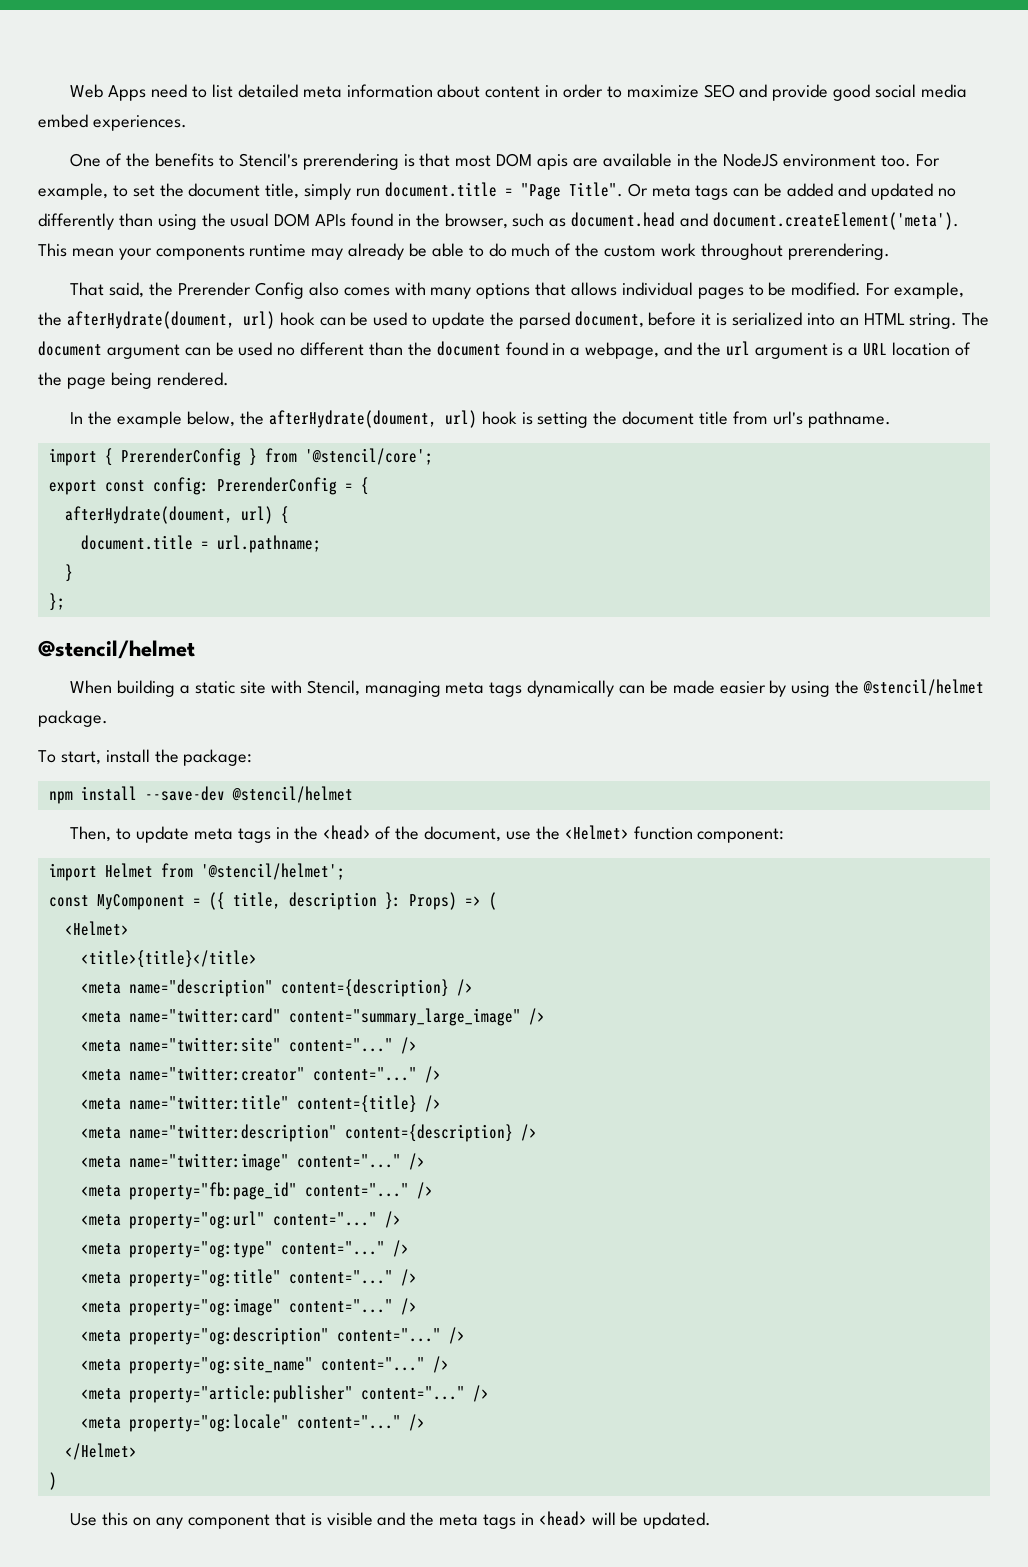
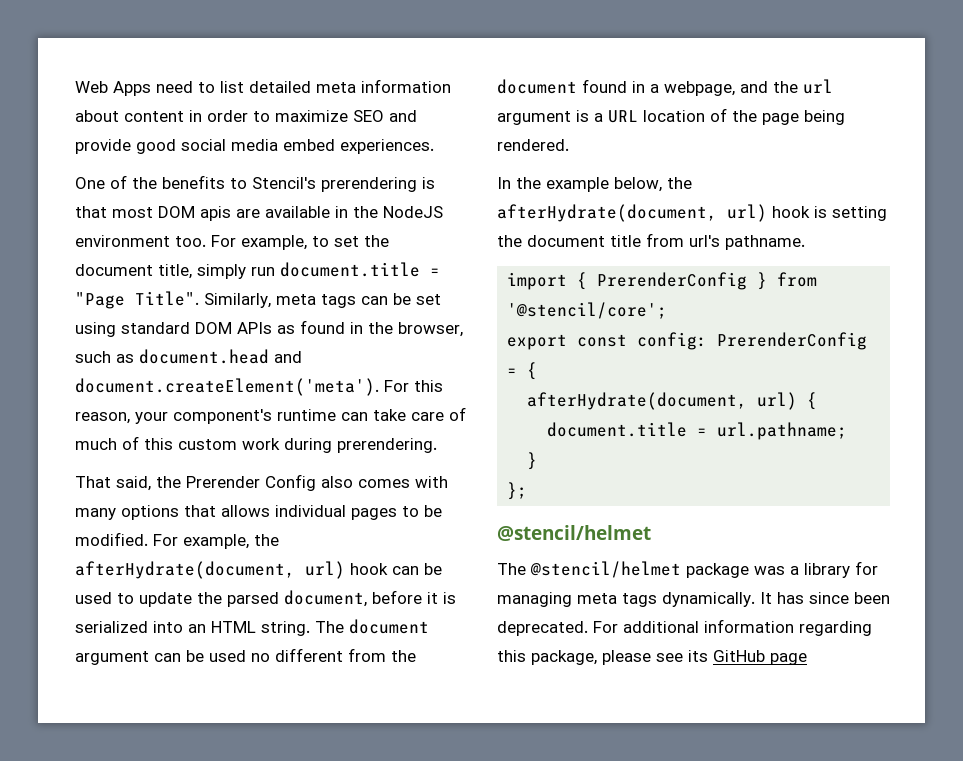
- Or meta tags can be added and updated no differently than using the usual DOM APIs found in the browser, such as document.head and document.createElement('meta'). This mean your components runtime may already be able to do much of the custom work throughout prerendering.
+ Similarly, meta tags can be set using standard DOM APIs as found in the browser, such as document.head and document.createElement('meta'). For this reason, your component's runtime can take care of much of this custom work during prerendering.
- For example, the afterHydrate(doument, url) hook can be used to update the parsed document, before it is serialized into an HTML string.
+ For example, the afterHydrate(document, url) hook can be used to update the parsed document, before it is serialized into an HTML string.
- The document argument can be used no different than the document found in a webpage, and the url argument is a URL location of the page being rendered.
+ The document argument can be used no different from the document found in a webpage, and the url argument is a URL location of the page being rendered.
- In the example below, the afterHydrate(doument, url) hook is setting the document title from url's pathname.
+ In the example below, the afterHydrate(document, url) hook is setting the document title from url's pathname.
- afterHydrate(doument, url) {
+ afterHydrate(document, url) {
- When building a static site with Stencil, managing meta tags dynamically can be made easier by using the @stencil/helmet package.
- To start, install the package:
- npm install --save-dev @stencil/helmet
- Then, to update meta tags in the <head> of the document, use the <Helmet> function component:
- import Helmet from '@stencil/helmet';
- const MyComponent = ({ title, description }: Props) => (
- <Helmet>
- <title>{title}</title>
- <meta name="description" content={description} />
- <meta name="twitter:card" content="summary_large_image" />
- <meta name="twitter:site" content="..." />
- <meta name="twitter:creator" content="..." />
- <meta name="twitter:title" content={title} />
- <meta name="twitter:description" content={description} />
- <meta name="twitter:image" content="..." />
- <meta property="fb:page_id" content="..." />
- <meta property="og:url" content="..." />
- <meta property="og:type" content="..." />
- <meta property="og:title" content="..." />
- <meta property="og:image" content="..." />
- <meta property="og:description" content="..." />
- <meta property="og:site_name" content="..." />
- <meta property="article:publisher" content="..." />
- <meta property="og:locale" content="..." />
- </Helmet>
- )
- Use this on any component that is visible and the meta tags in <head> will be updated.
+ The @stencil/helmet package was a library for managing meta tags dynamically. It has since been deprecated. For additional information regarding this package, please see its GitHub page

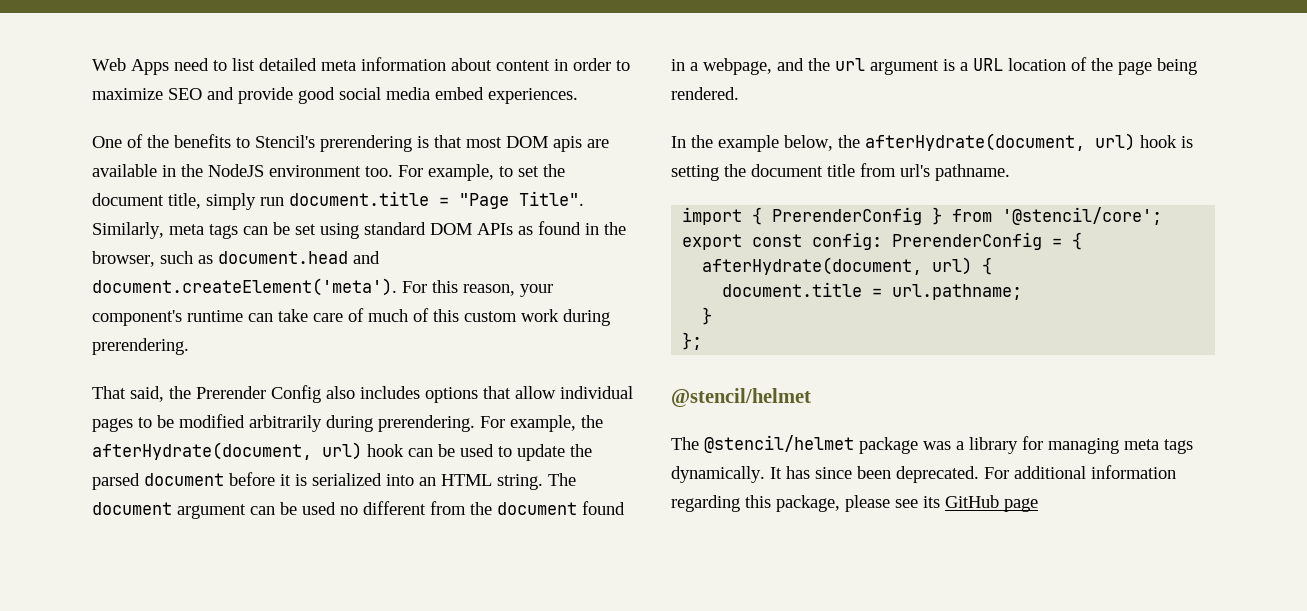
- That said, the Prerender Config also comes with many options that allows individual pages to be modified.
+ That said, the Prerender Config also includes options that allow individual pages to be modified arbitrarily during prerendering.
- For example, the afterHydrate(document, url) hook can be used to update the parsed document, before it is serialized into an HTML string.
+ For example, the afterHydrate(document, url) hook can be used to update the parsed document before it is serialized into an HTML string.

